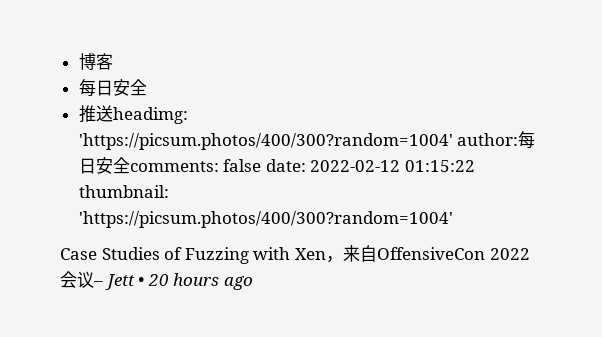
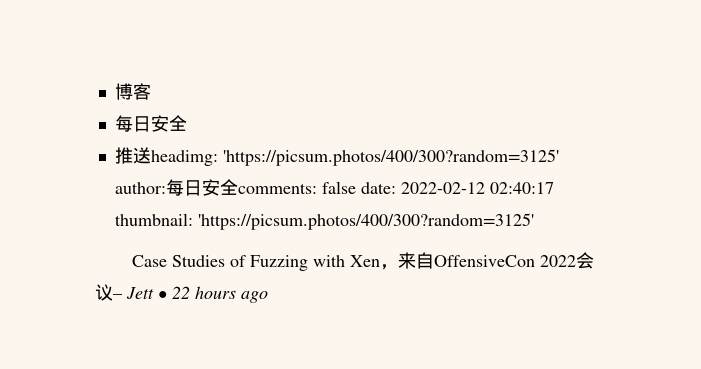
- 推送headimg: 'https://picsum.photos/400/300?random=1004' author:每日安全comments: false date: 2022-02-12 01:15:22 thumbnail: 'https://picsum.photos/400/300?random=1004'
+ 推送headimg: 'https://picsum.photos/400/300?random=3125' author:每日安全comments: false date: 2022-02-12 02:40:17 thumbnail: 'https://picsum.photos/400/300?random=3125'
- Case Studies of Fuzzing with Xen，来自OffensiveCon 2022会议– Jett • 20 hours ago
+ Case Studies of Fuzzing with Xen，来自OffensiveCon 2022会议– Jett • 22 hours ago

